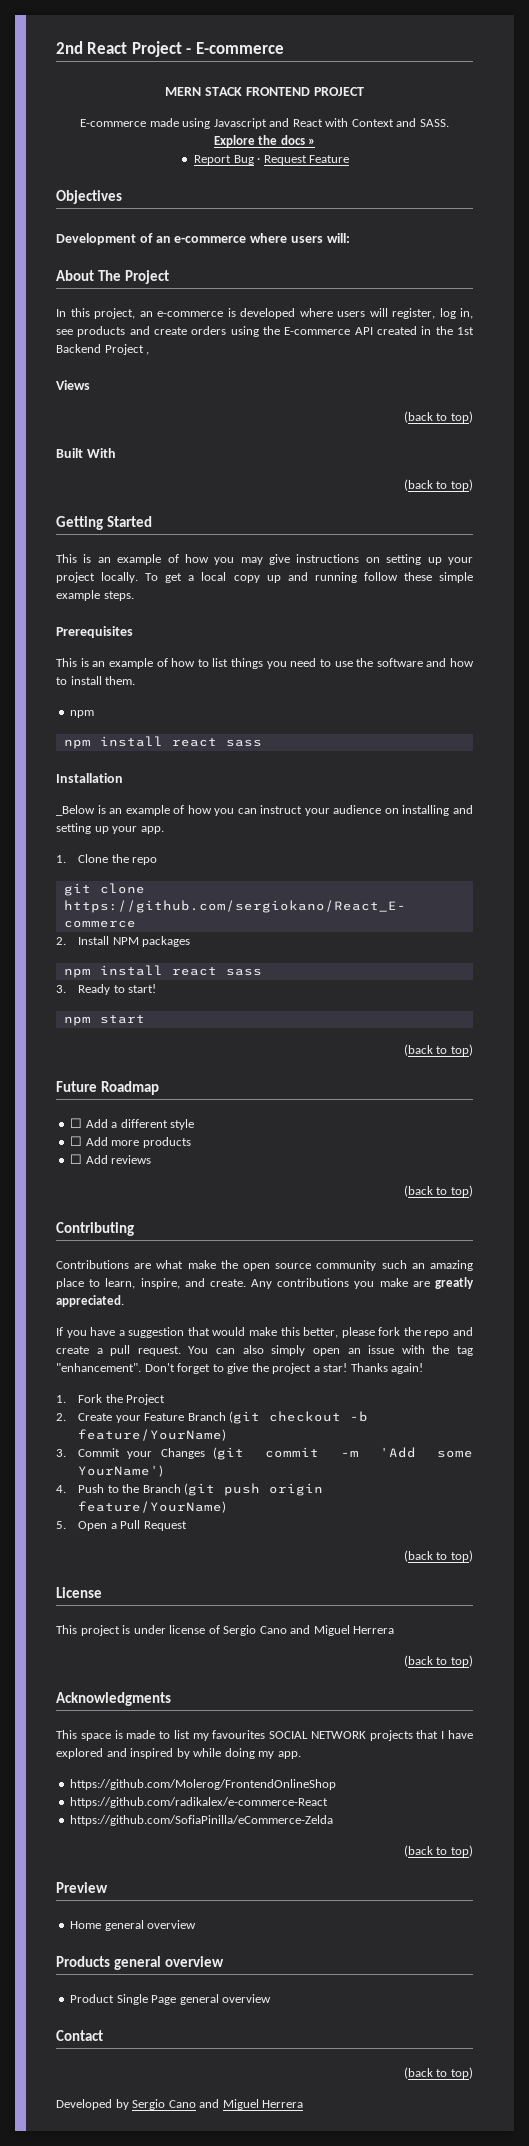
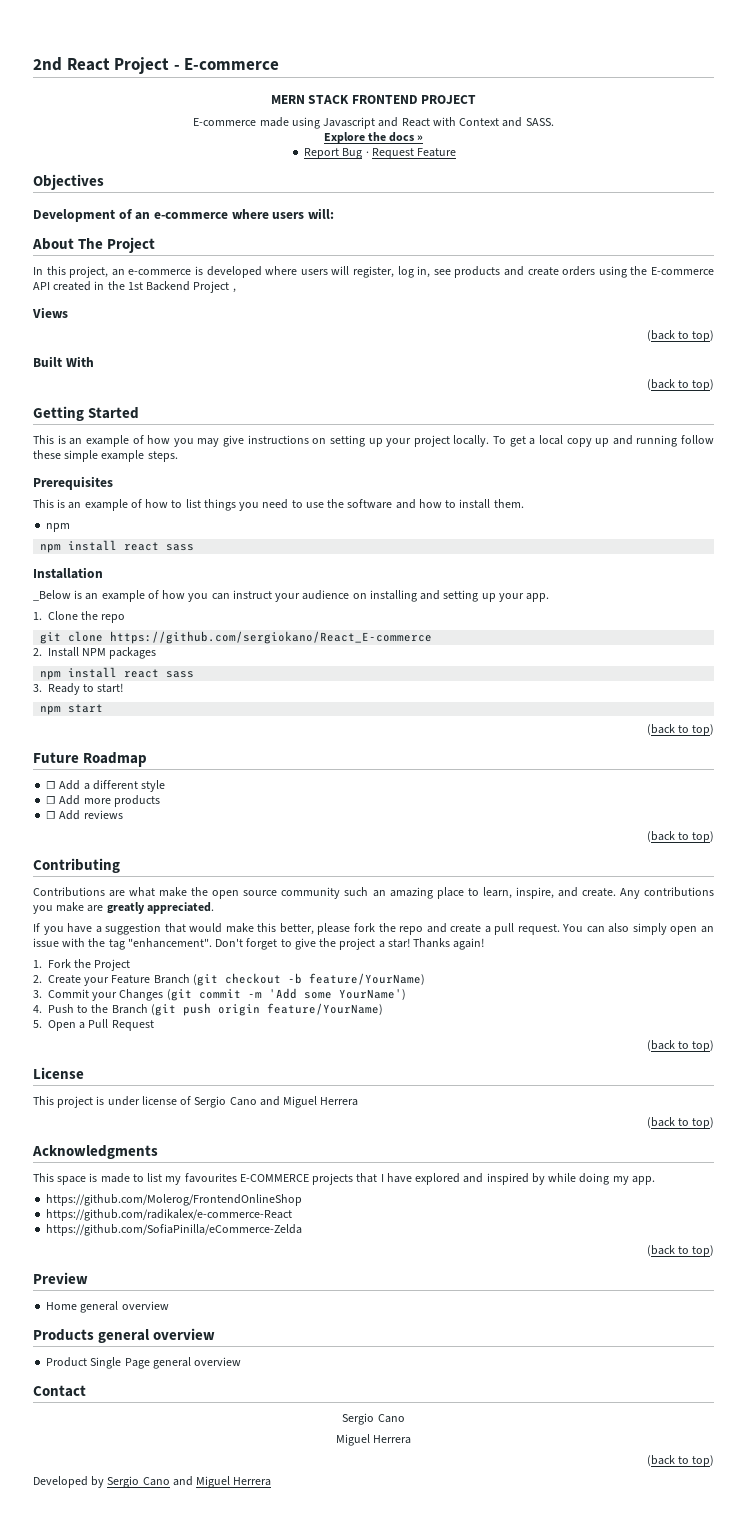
- This space is made to list my favourites SOCIAL NETWORK projects that I have explored and inspired by while doing my app.
+ This space is made to list my favourites E-COMMERCE projects that I have explored and inspired by while doing my app.
  Contact
+ Sergio Cano
+ Miguel Herrera

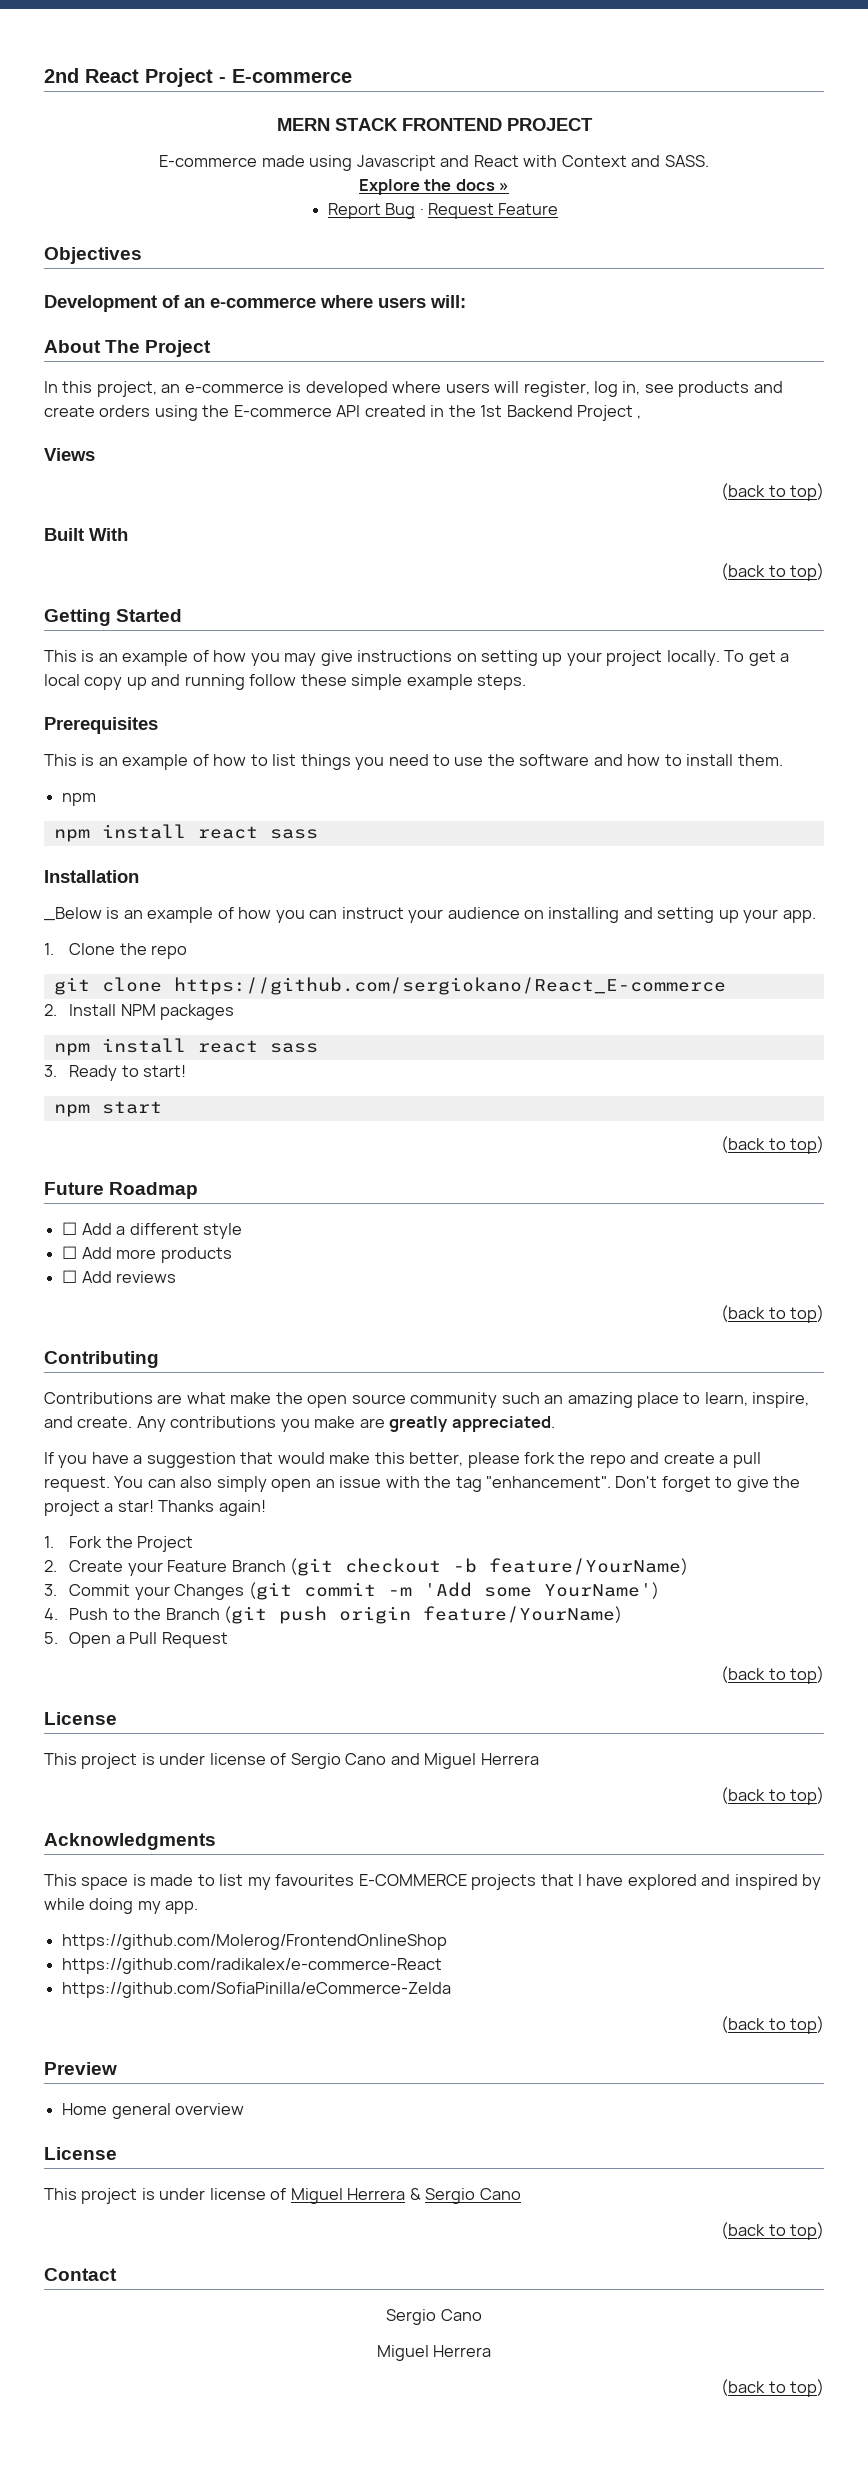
  Home general overview
- Products general overview
- Product Single Page general overview
+ License
+ This project is under license of Miguel Herrera & Sergio Cano
+ (back to top)
- Developed by Sergio Cano and Miguel Herrera

